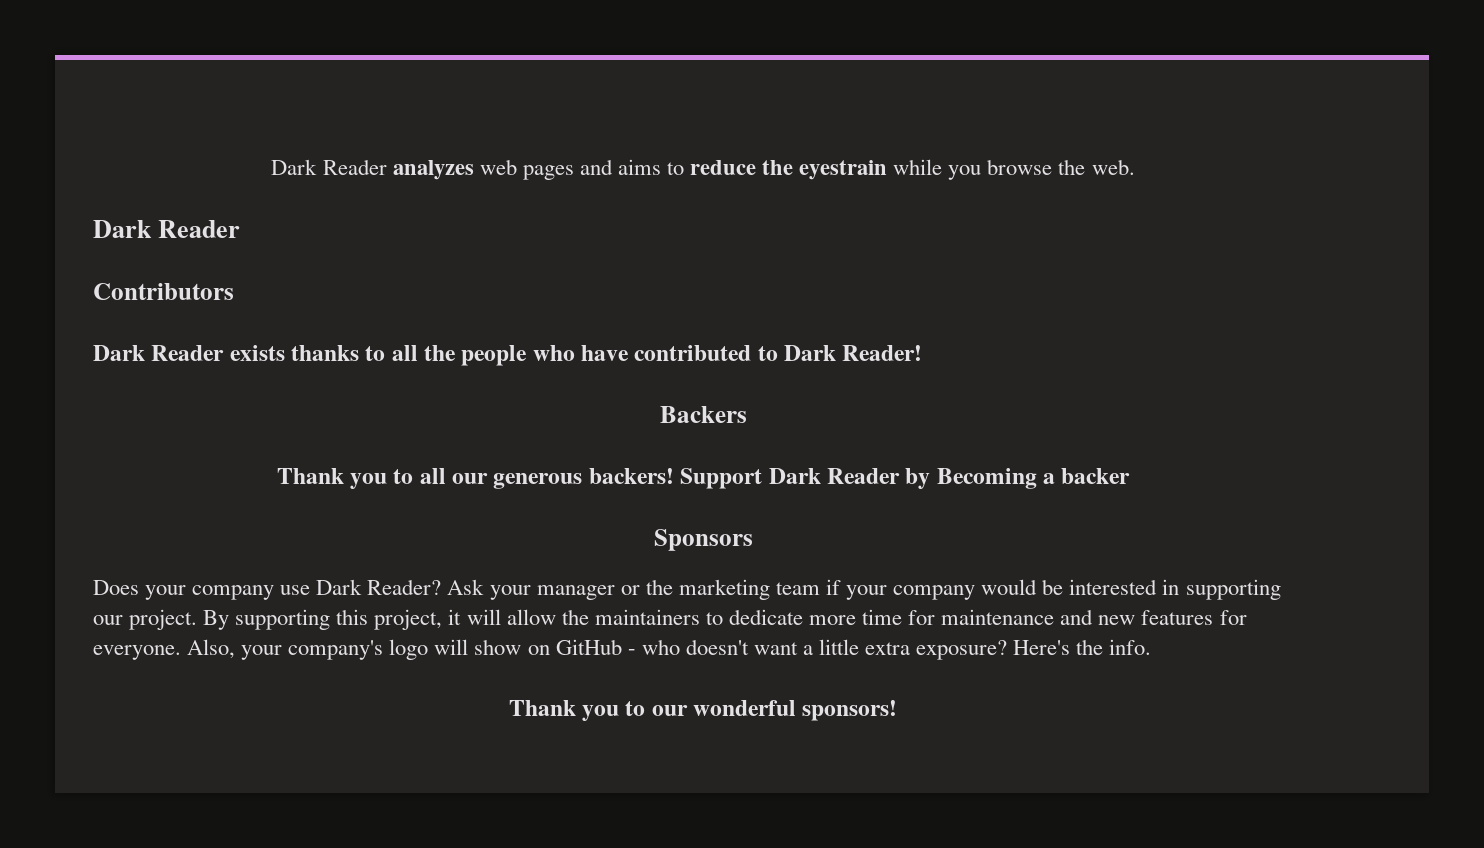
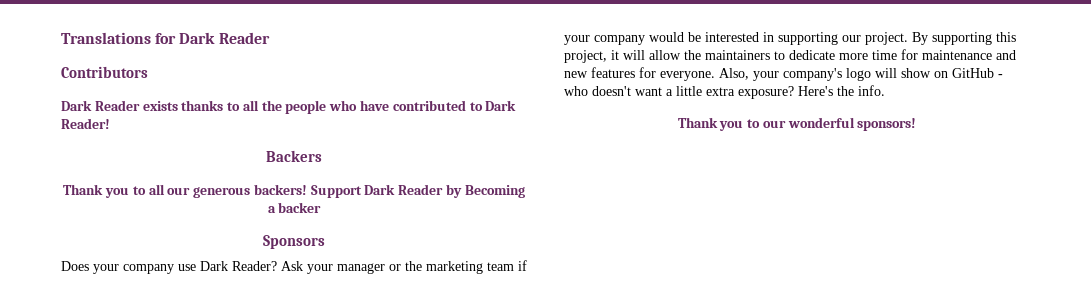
- Dark Reader analyzes web pages and aims to reduce the eyestrain while you browse the web.
- Dark Reader
+ Translations for Dark Reader

